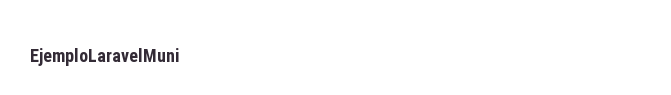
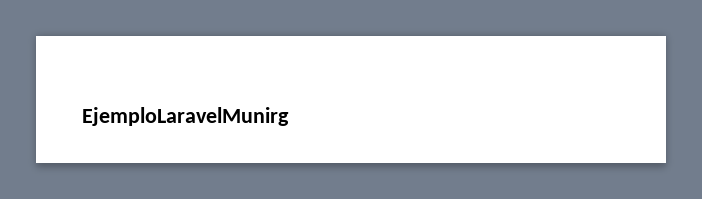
- EjemploLaravelMuni
+ EjemploLaravelMunirg

